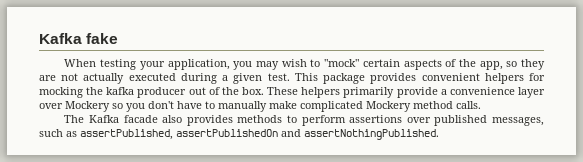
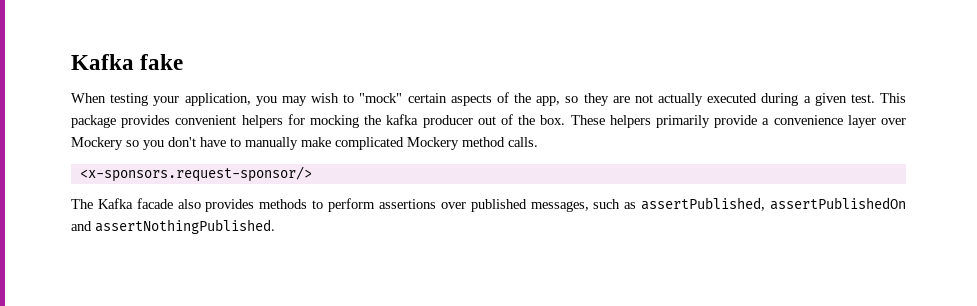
+ <x-sponsors.request-sponsor/>

